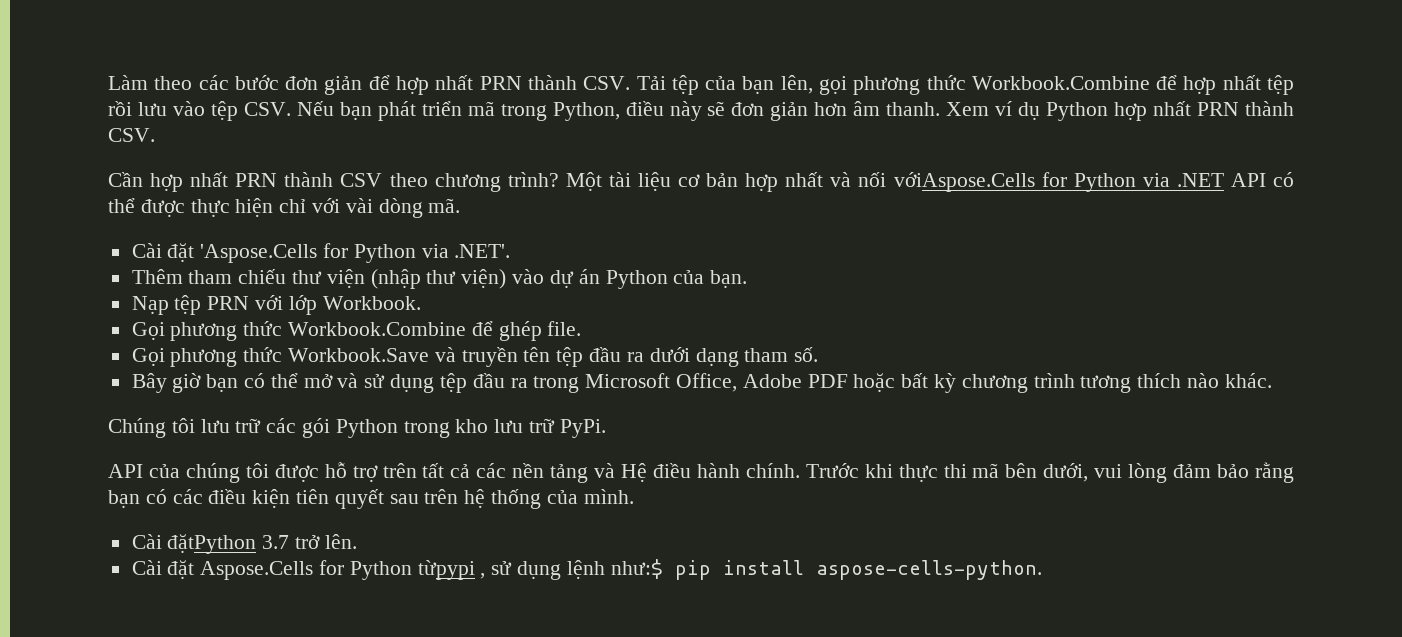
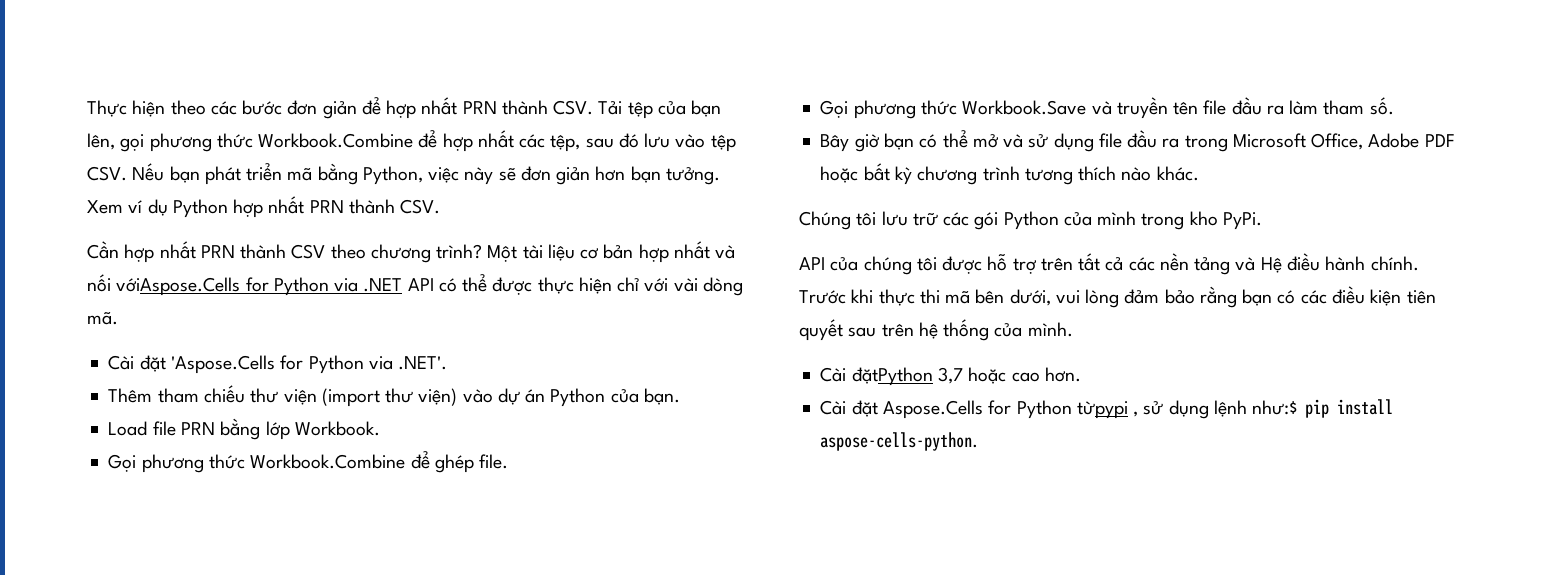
- Làm theo các bước đơn giản để hợp nhất PRN thành CSV. Tải tệp của bạn lên, gọi phương thức Workbook.Combine để hợp nhất tệp rồi lưu vào tệp CSV. Nếu bạn phát triển mã trong Python, điều này sẽ đơn giản hơn âm thanh.
+ Thực hiện theo các bước đơn giản để hợp nhất PRN thành CSV. Tải tệp của bạn lên, gọi phương thức Workbook.Combine để hợp nhất các tệp, sau đó lưu vào tệp CSV. Nếu bạn phát triển mã bằng Python, việc này sẽ đơn giản hơn bạn tưởng.
- Thêm tham chiếu thư viện (nhập thư viện) vào dự án Python của bạn.
+ Thêm tham chiếu thư viện (import thư viện) vào dự án Python của bạn.
- Nạp tệp PRN với lớp Workbook.
+ Load file PRN bằng lớp Workbook.
- Gọi phương thức Workbook.Save và truyền tên tệp đầu ra dưới dạng tham số.
+ Gọi phương thức Workbook.Save và truyền tên file đầu ra làm tham số.
- Bây giờ bạn có thể mở và sử dụng tệp đầu ra trong Microsoft Office, Adobe PDF hoặc bất kỳ chương trình tương thích nào khác.
+ Bây giờ bạn có thể mở và sử dụng file đầu ra trong Microsoft Office, Adobe PDF hoặc bất kỳ chương trình tương thích nào khác.
- Chúng tôi lưu trữ các gói Python trong kho lưu trữ PyPi.
+ Chúng tôi lưu trữ các gói Python của mình trong kho PyPi.
- Cài đặtPython 3.7 trở lên.
+ Cài đặtPython 3,7 hoặc cao hơn.

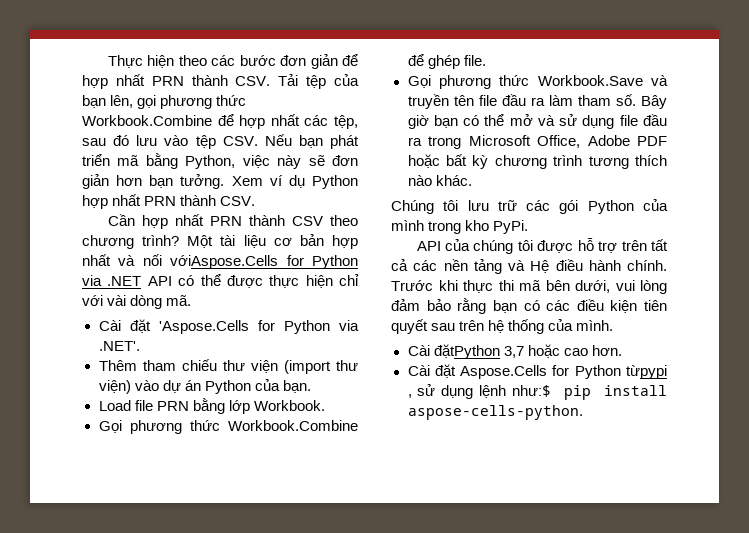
- Gọi phương thức Workbook.Save và truyền tên file đầu ra làm tham số.
- Bây giờ bạn có thể mở và sử dụng file đầu ra trong Microsoft Office, Adobe PDF hoặc bất kỳ chương trình tương thích nào khác.
+ Gọi phương thức Workbook.Save và truyền tên file đầu ra làm tham số. Bây giờ bạn có thể mở và sử dụng file đầu ra trong Microsoft Office, Adobe PDF hoặc bất kỳ chương trình tương thích nào khác.

